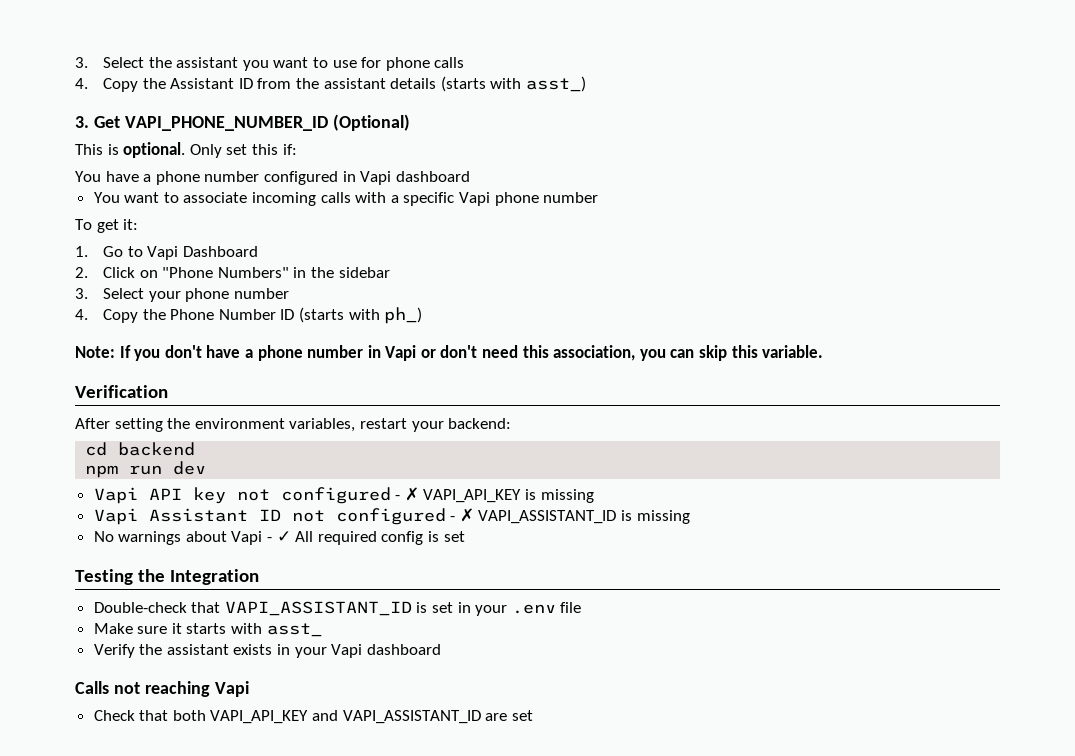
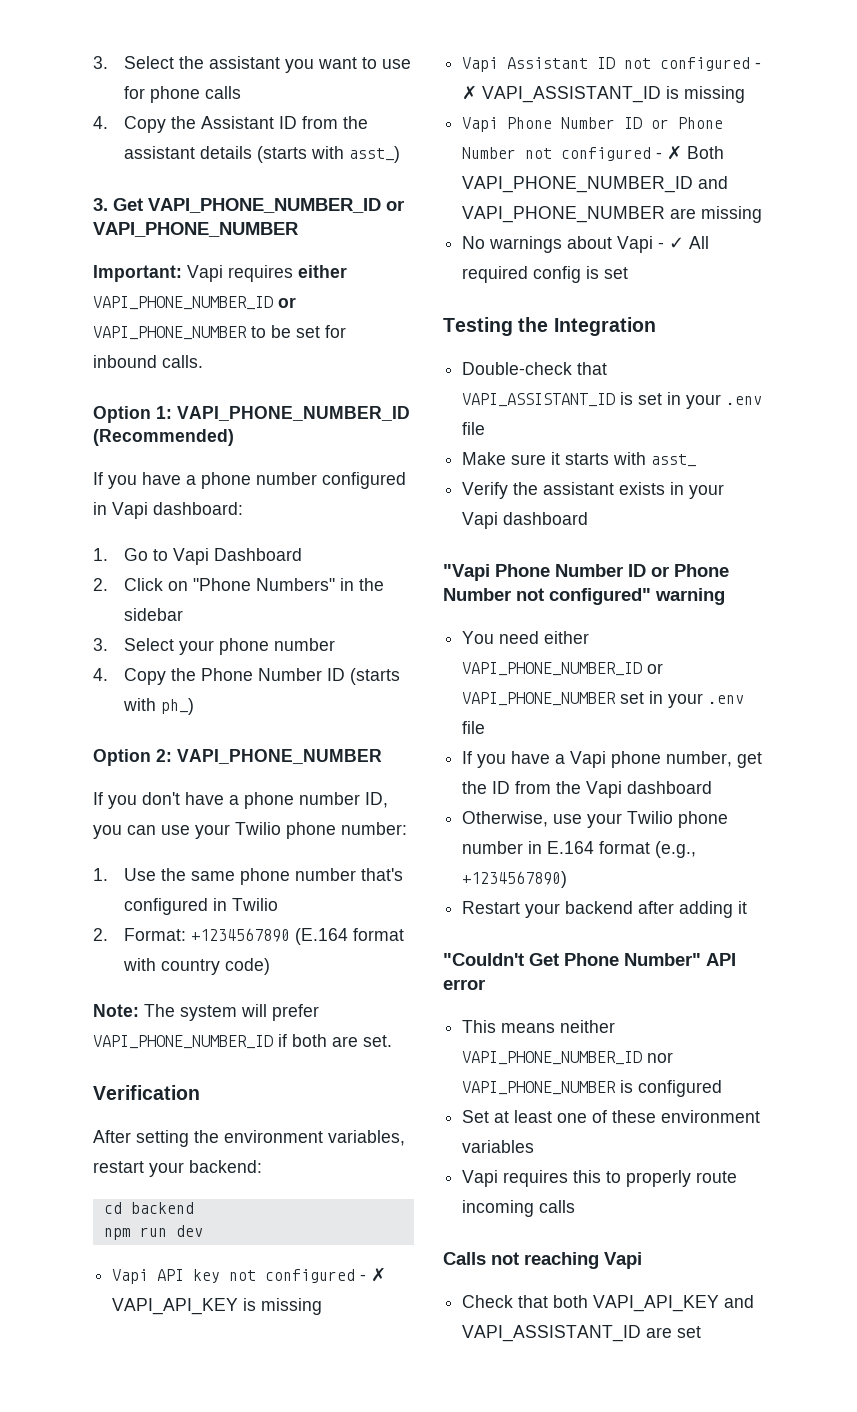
- 3. Get VAPI_PHONE_NUMBER_ID (Optional)
- This is optional. Only set this if:
- You have a phone number configured in Vapi dashboard
- You want to associate incoming calls with a specific Vapi phone number
- To get it:
+ 3. Get VAPI_PHONE_NUMBER_ID or VAPI_PHONE_NUMBER
+ Important: Vapi requires either VAPI_PHONE_NUMBER_ID or VAPI_PHONE_NUMBER to be set for inbound calls.
+ Option 1: VAPI_PHONE_NUMBER_ID (Recommended)
+ If you have a phone number configured in Vapi dashboard:
- Note: If you don't have a phone number in Vapi or don't need this association, you can skip this variable.
+ Option 2: VAPI_PHONE_NUMBER
+ If you don't have a phone number ID, you can use your Twilio phone number:
+ 1. Use the same phone number that's configured in Twilio
+ 2. Format: +1234567890 (E.164 format with country code)
+ Note: The system will prefer VAPI_PHONE_NUMBER_ID if both are set.
+ Vapi Phone Number ID or Phone Number not configured - ✗ Both VAPI_PHONE_NUMBER_ID and VAPI_PHONE_NUMBER are missing
+ "Vapi Phone Number ID or Phone Number not configured" warning
+ You need either VAPI_PHONE_NUMBER_ID or VAPI_PHONE_NUMBER set in your .env file
+ If you have a Vapi phone number, get the ID from the Vapi dashboard
+ Otherwise, use your Twilio phone number in E.164 format (e.g., +1234567890)
+ Restart your backend after adding it
+ "Couldn't Get Phone Number" API error
+ This means neither VAPI_PHONE_NUMBER_ID nor VAPI_PHONE_NUMBER is configured
+ Set at least one of these environment variables
+ Vapi requires this to properly route incoming calls

